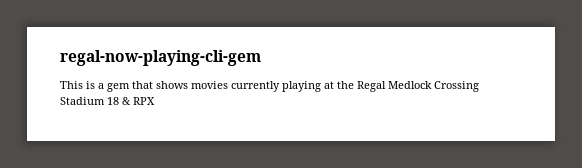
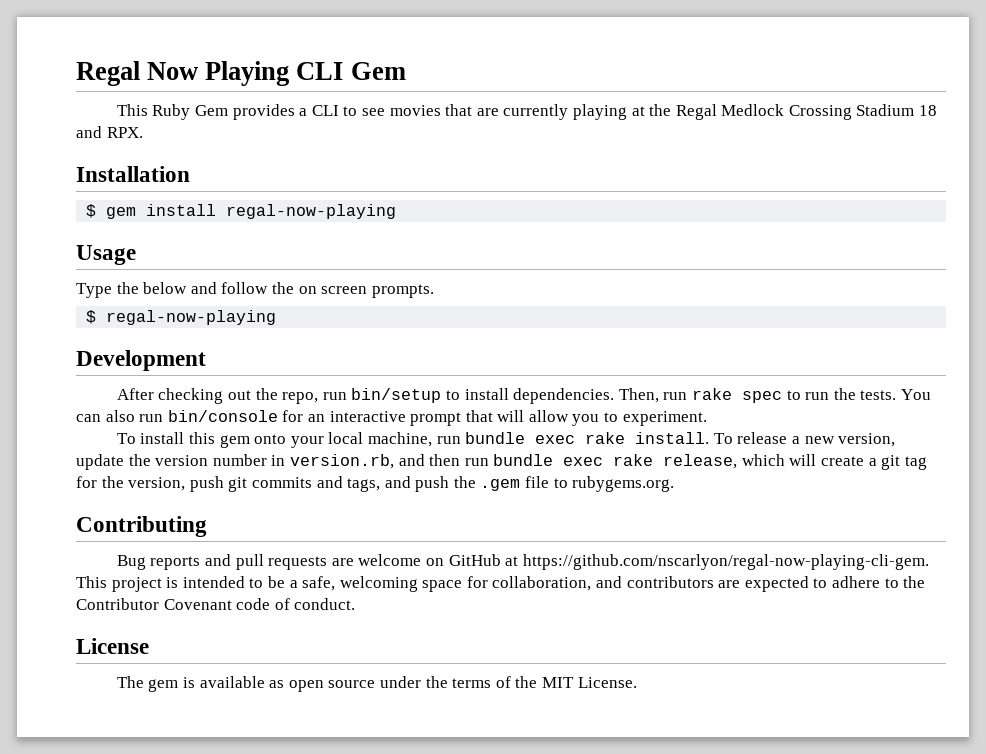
- regal-now-playing-cli-gem
- This is a gem that shows movies currently playing at the Regal Medlock Crossing Stadium 18 & RPX
+ Regal Now Playing CLI Gem
+ This Ruby Gem provides a CLI to see movies that are currently playing at the Regal Medlock Crossing Stadium 18 and RPX.
+ Installation
+ $ gem install regal-now-playing
+ Usage
+ Type the below and follow the on screen prompts.
+ $ regal-now-playing
+ Development
+ After checking out the repo, run bin/setup to install dependencies. Then, run rake spec to run the tests. You can also run bin/console for an interactive prompt that will allow you to experiment.
+ To install this gem onto your local machine, run bundle exec rake install. To release a new version, update the version number in version.rb, and then run bundle exec rake release, which will create a git tag for the version, push git commits and tags, and push the .gem file to rubygems.org.
+ Contributing
+ Bug reports and pull requests are welcome on GitHub at https://github.com/nscarlyon/regal-now-playing-cli-gem. This project is intended to be a safe, welcoming space for collaboration, and contributors are expected to adhere to the Contributor Covenant code of conduct.
+ License
+ The gem is available as open source under the terms of the MIT License.

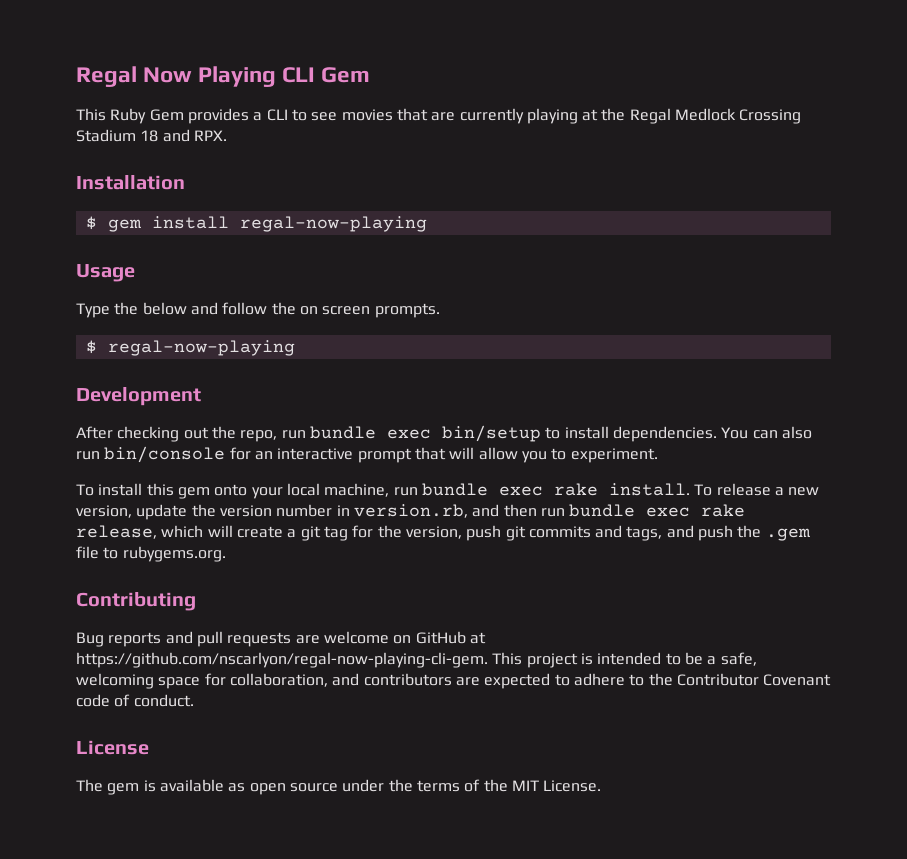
- After checking out the repo, run bin/setup to install dependencies.
+ After checking out the repo, run bundle exec bin/setup to install dependencies.
- Then, run rake spec to run the tests.

